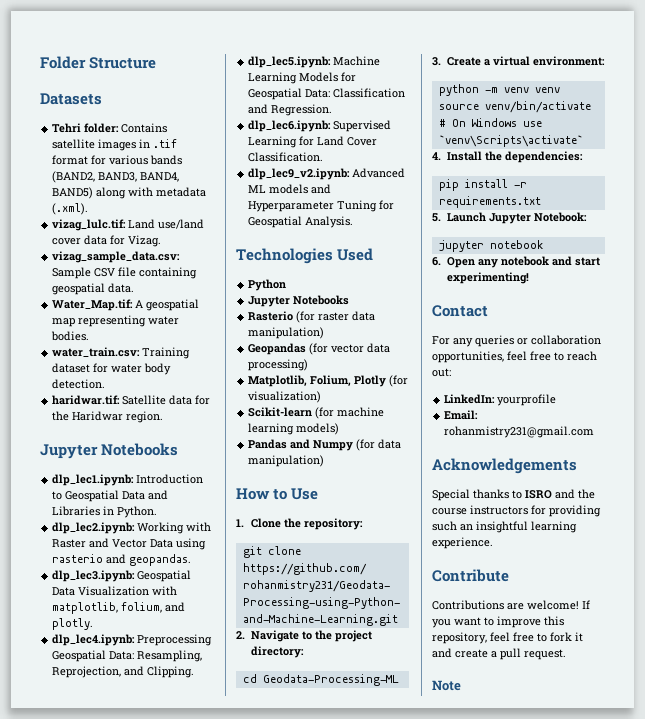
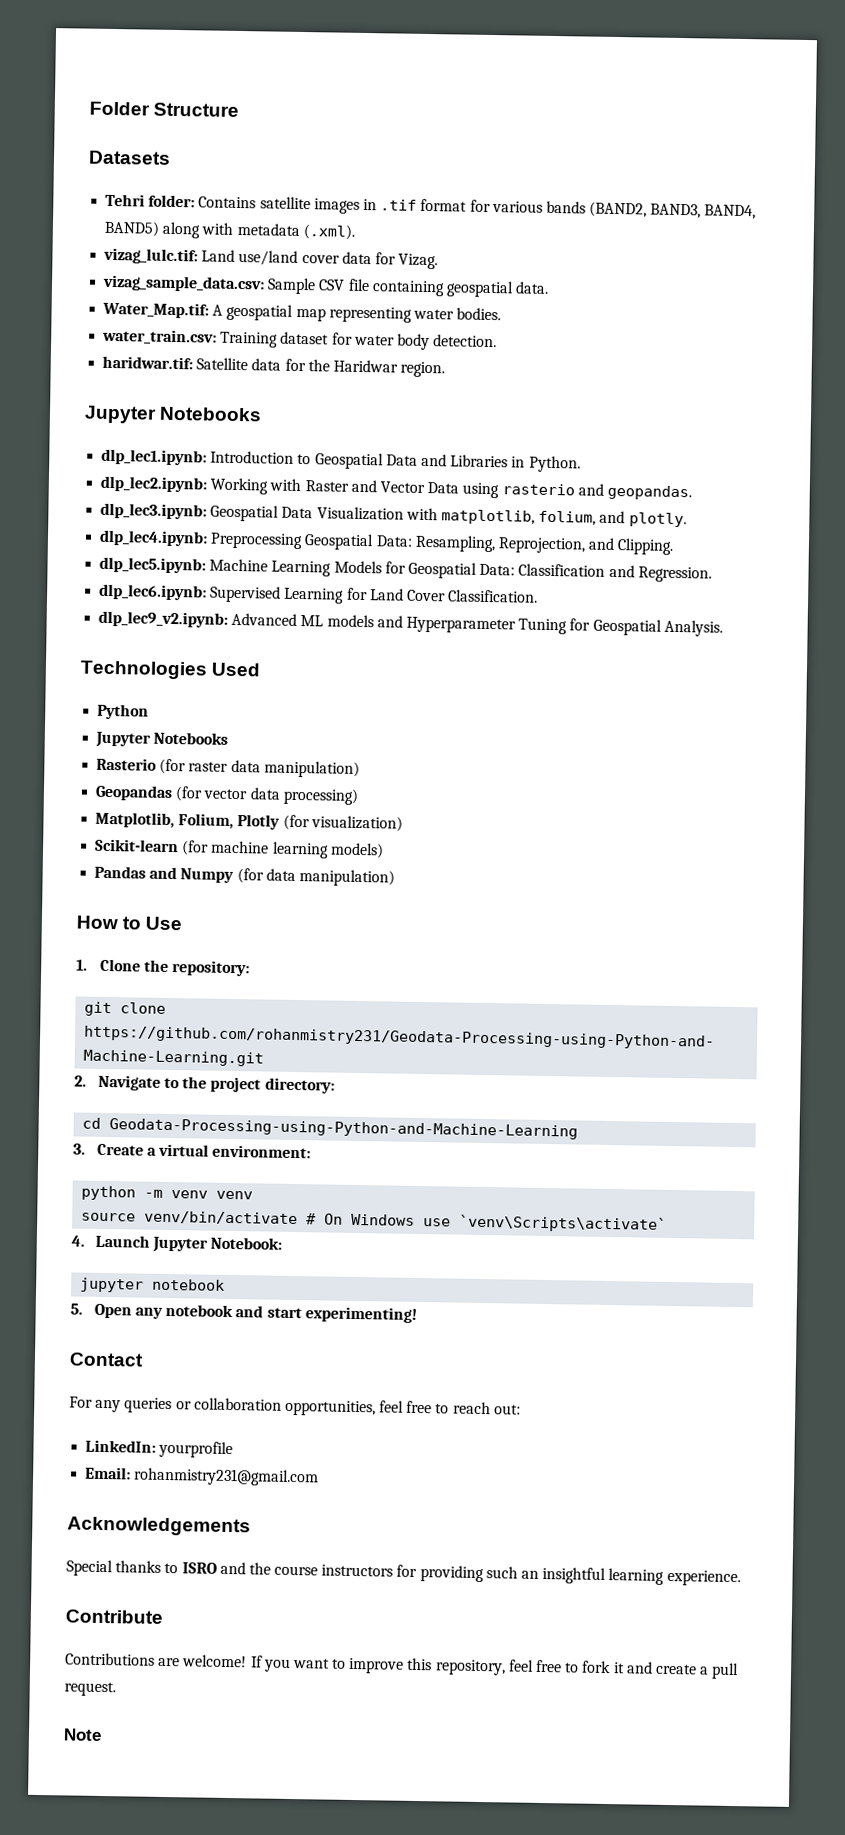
- cd Geodata-Processing-ML
+ cd Geodata-Processing-using-Python-and-Machine-Learning
- 4. Install the dependencies:
- pip install -r requirements.txt
- 5. Launch Jupyter Notebook:
+ 4. Launch Jupyter Notebook:
- 6. Open any notebook and start experimenting!
+ 5. Open any notebook and start experimenting!

